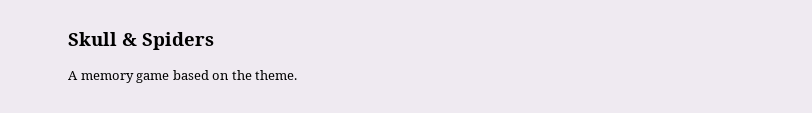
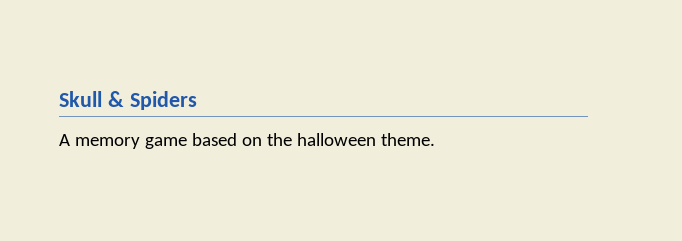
- A memory game based on the theme.
+ A memory game based on the halloween theme.

